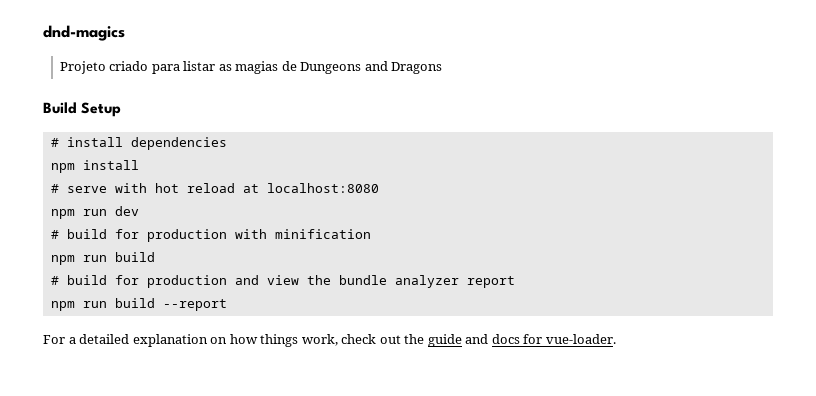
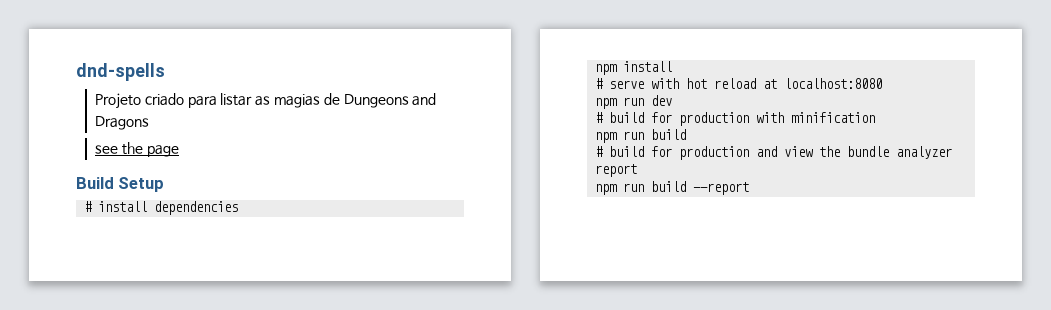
- dnd-magics
+ dnd-spells
+ see the page
- For a detailed explanation on how things work, check out the guide and docs for vue-loader.

